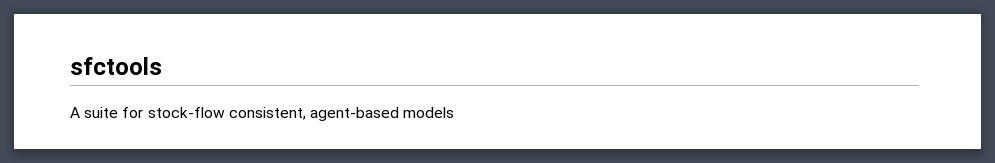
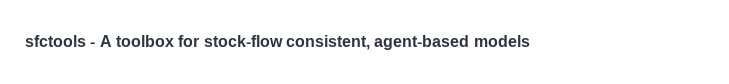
- sfctools
- A suite for stock-flow consistent, agent-based models
+ sfctools - A toolbox for stock-flow consistent, agent-based models

